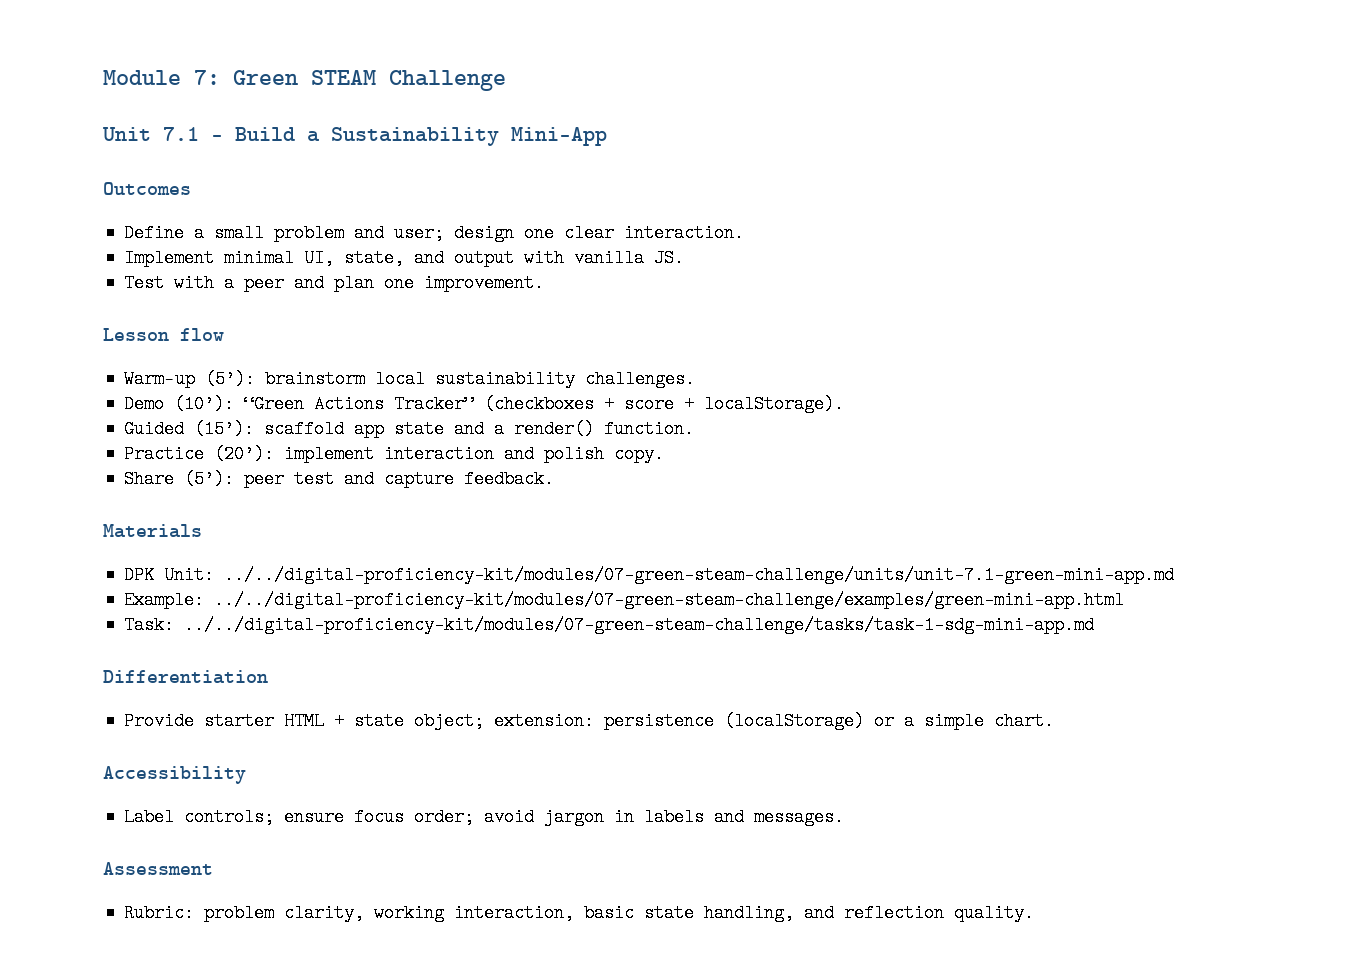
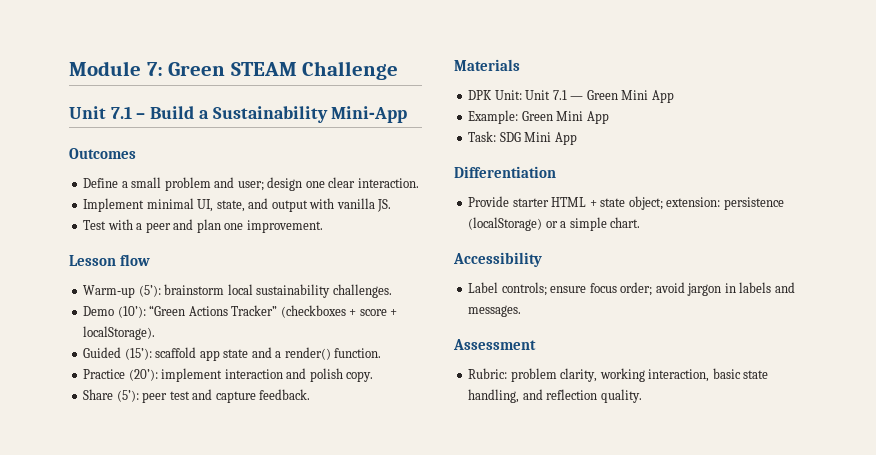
- DPK Unit: ../../digital-proficiency-kit/modules/07-green-steam-challenge/units/unit-7.1-green-mini-app.md
- Example: ../../digital-proficiency-kit/modules/07-green-steam-challenge/examples/green-mini-app.html
- Task: ../../digital-proficiency-kit/modules/07-green-steam-challenge/tasks/task-1-sdg-mini-app.md
+ DPK Unit: Unit 7.1 — Green Mini App
+ Example: Green Mini App
+ Task: SDG Mini App

